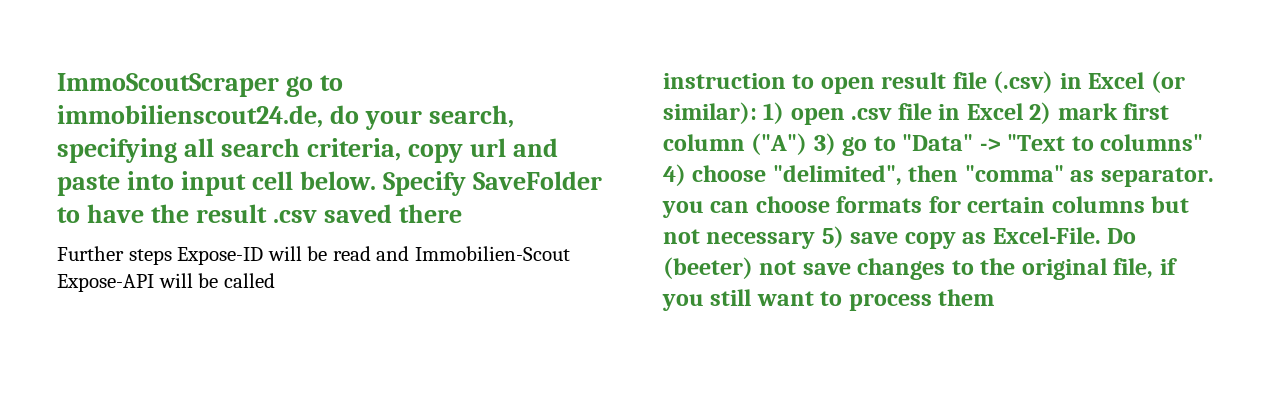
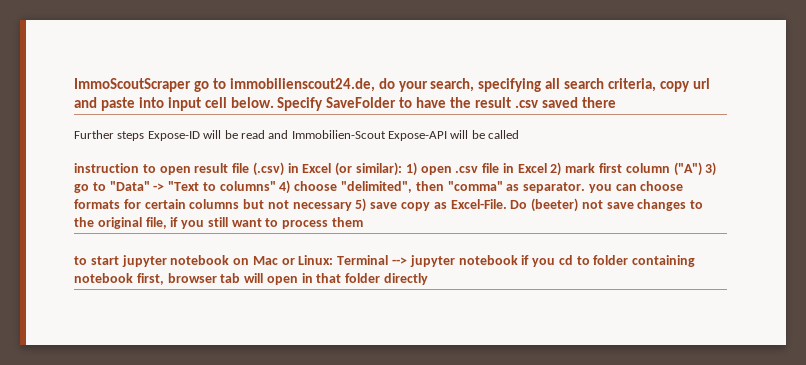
+ to start jupyter notebook on Mac or Linux: Terminal --> jupyter notebook if you cd to folder containing notebook first, browser tab will open in that folder directly

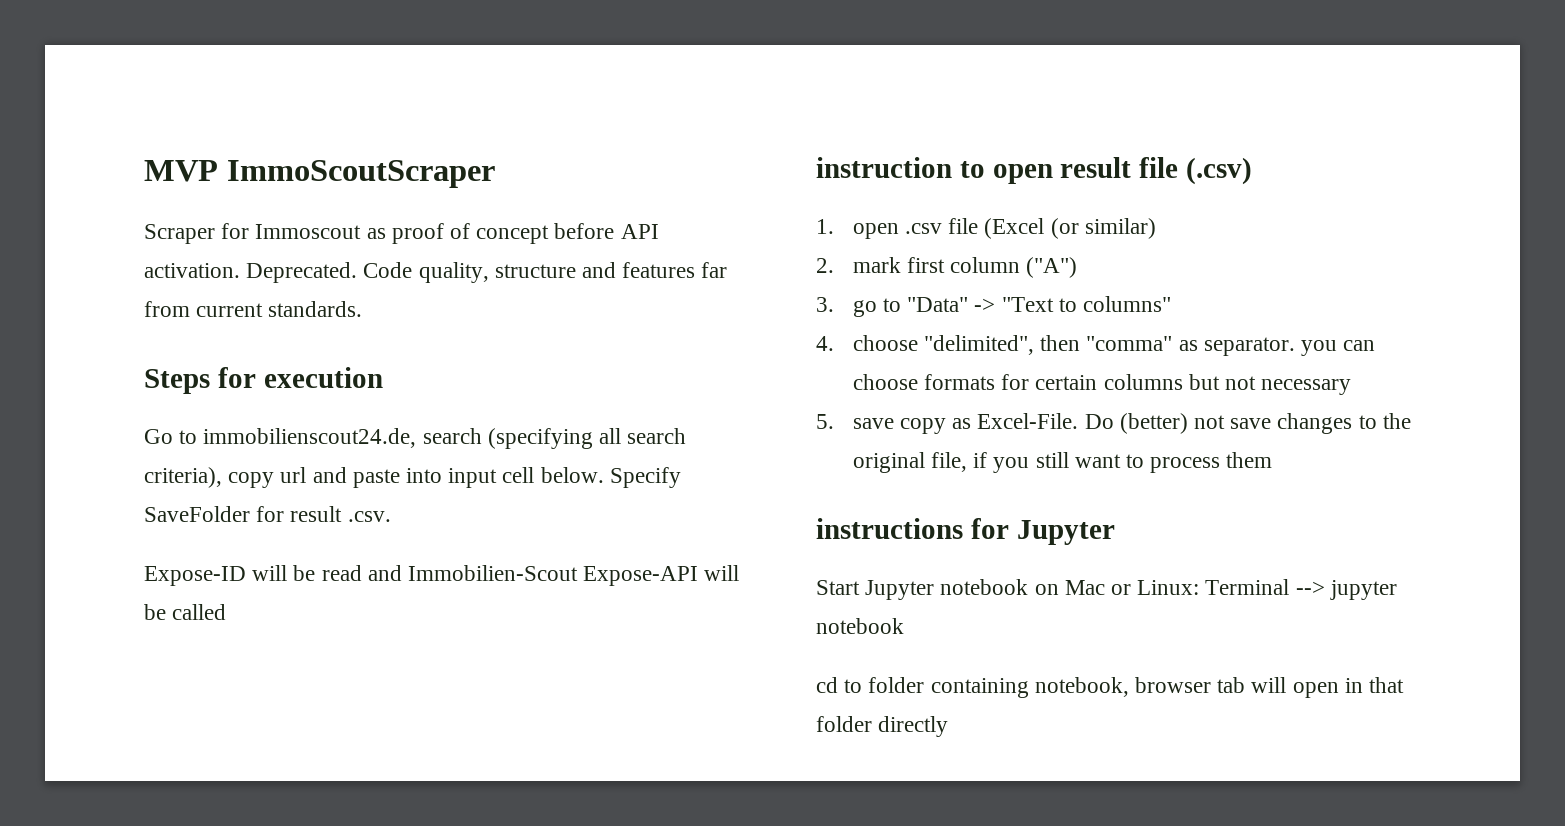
- ImmoScoutScraper go to immobilienscout24.de, do your search, specifying all search criteria, copy url and paste into input cell below.
+ MVP ImmoScoutScraper
+ Scraper for Immoscout as proof of concept before API activation. Deprecated. Code quality, structure and features far from current standards.
+ Steps for execution
+ Go to immobilienscout24.de, search (specifying all search criteria), copy url and paste into input cell below.
- Specify SaveFolder to have the result .csv saved there
- Further steps Expose-ID will be read and Immobilien-Scout Expose-API will be called
+ Specify SaveFolder for result .csv.
+ Expose-ID will be read and Immobilien-Scout Expose-API will be called
- instruction to open result file (.csv) in Excel (or similar): 1) open .csv file in Excel 2) mark first column ("A") 3) go to "Data" -> "Text to columns" 4) choose "delimited", then "comma" as separator. you can choose formats for certain columns but not necessary 5) save copy as Excel-File.
+ instruction to open result file (.csv)
+ 1. open .csv file (Excel (or similar)
+ 2. mark first column ("A")
+ 3. go to "Data" -> "Text to columns"
+ 4. choose "delimited", then "comma" as separator. you can choose formats for certain columns but not necessary
+ 5. save copy as Excel-File.
- Do (beeter) not save changes to the original file, if you still want to process them
+ Do (better) not save changes to the original file, if you still want to process them
- to start jupyter notebook on Mac or Linux: Terminal --> jupyter notebook if you cd to folder containing notebook first, browser tab will open in that folder directly
+ instructions for Jupyter
+ Start Jupyter notebook on Mac or Linux: Terminal --> jupyter notebook
+ cd to folder containing notebook, browser tab will open in that folder directly

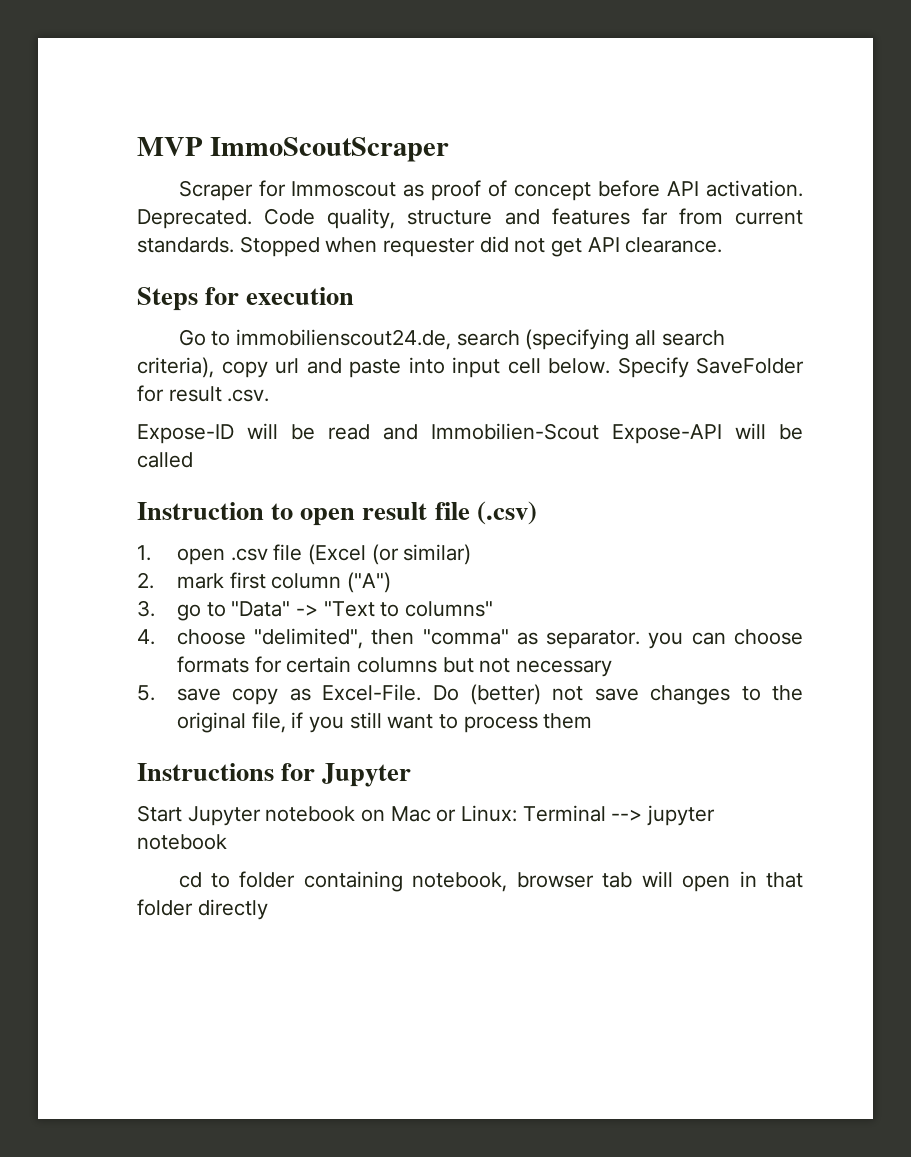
+ Stopped when requester did not get API clearance.
- instruction to open result file (.csv)
+ Instruction to open result file (.csv)
- instructions for Jupyter
+ Instructions for Jupyter

